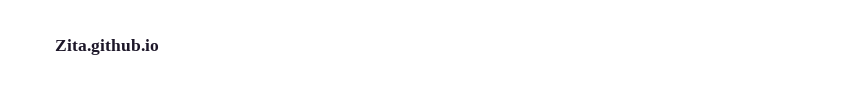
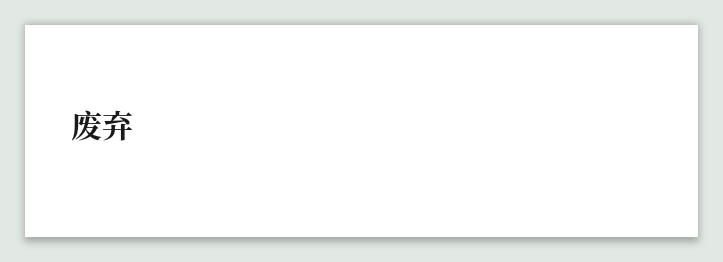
- Zita.github.io
+ 废弃

